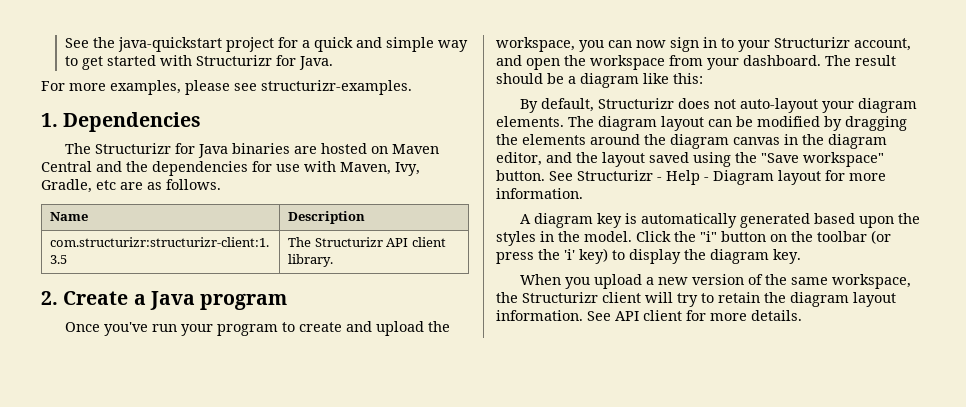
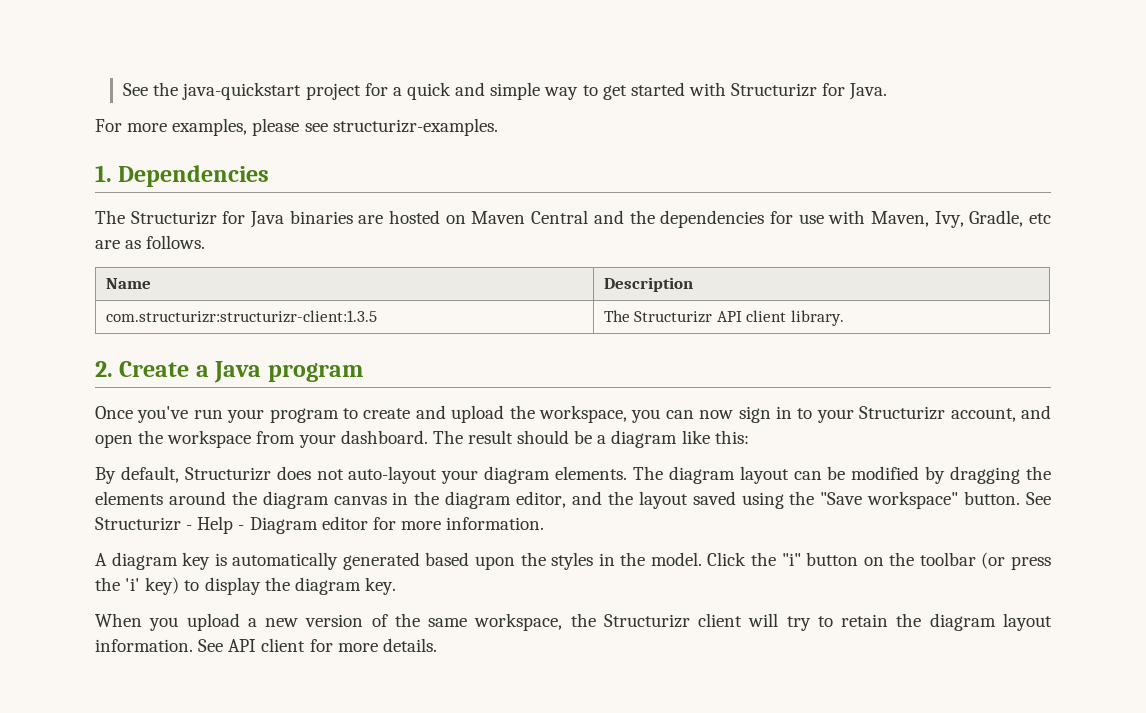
- See Structurizr - Help - Diagram layout for more information.
+ See Structurizr - Help - Diagram editor for more information.

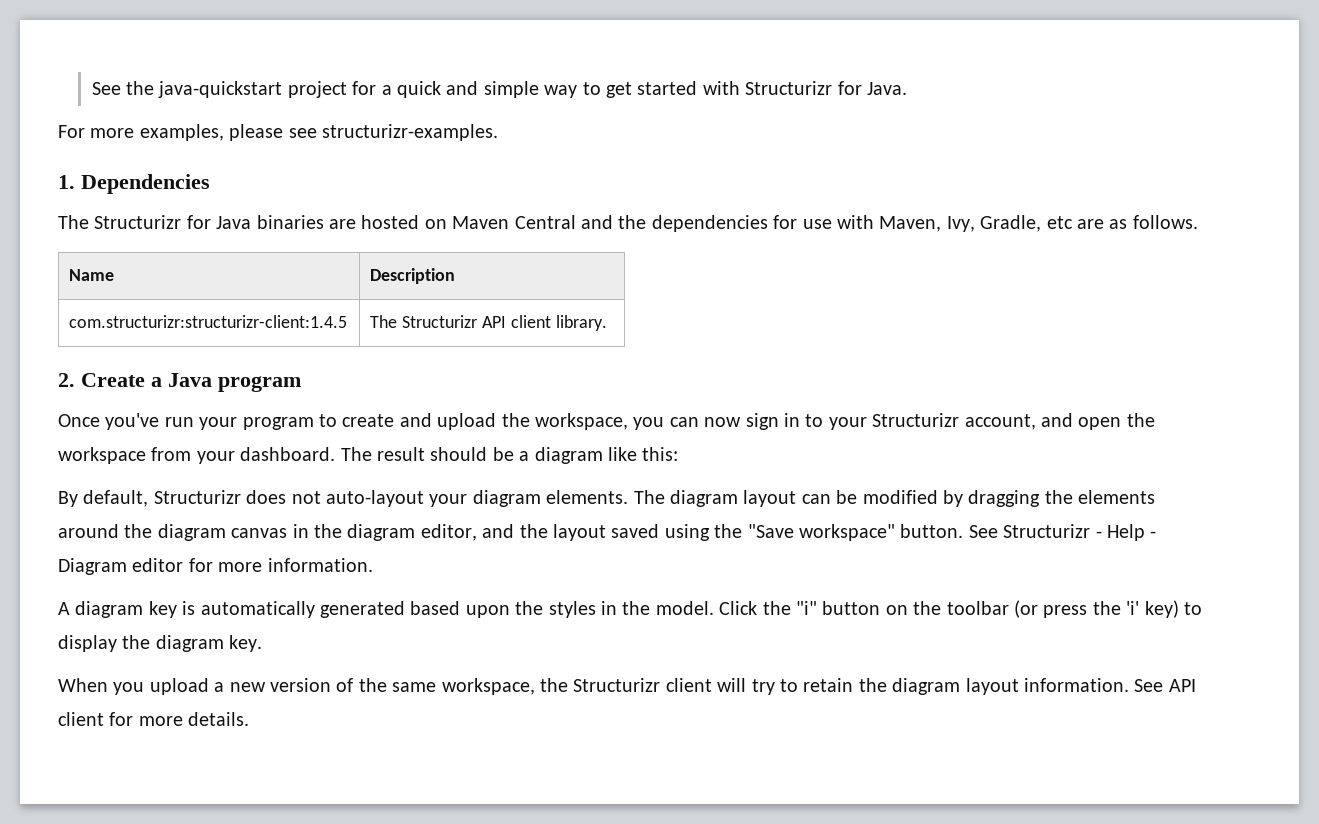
- com.structurizr:structurizr-client:1.3.5 | The Structurizr API client library.
+ com.structurizr:structurizr-client:1.4.5 | The Structurizr API client library.

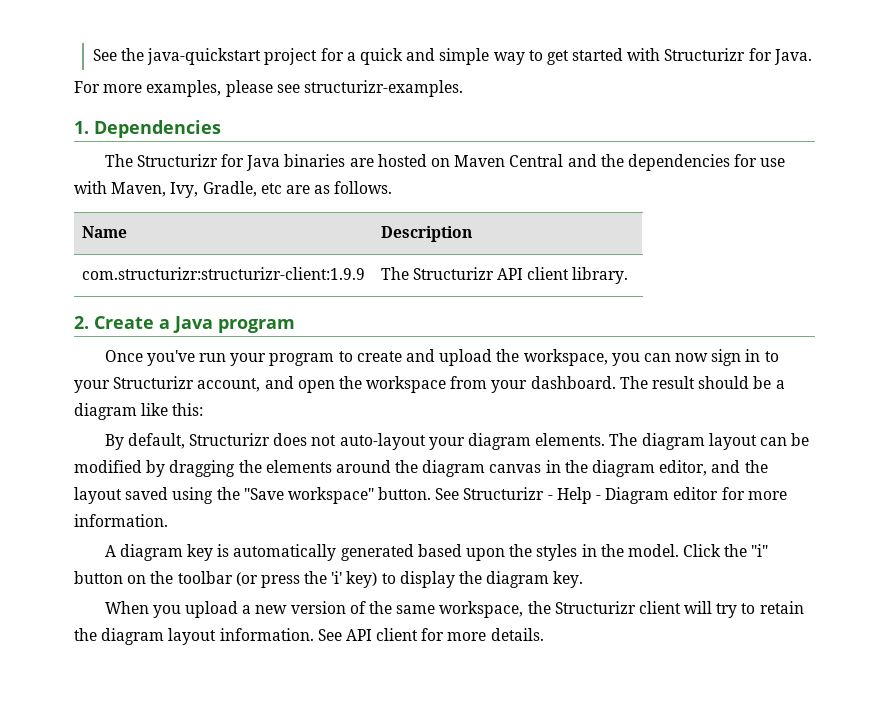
- com.structurizr:structurizr-client:1.4.5 | The Structurizr API client library.
+ com.structurizr:structurizr-client:1.9.9 | The Structurizr API client library.

